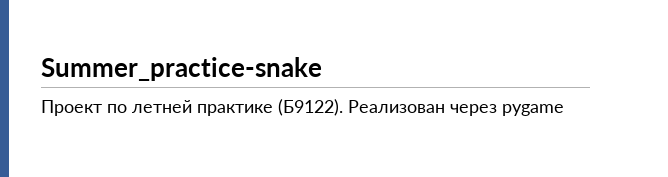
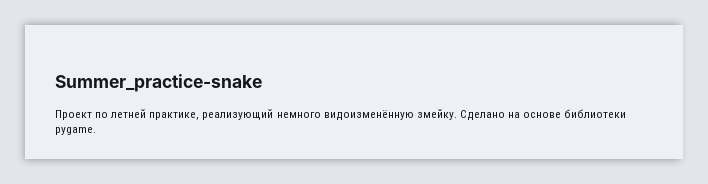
- Проект по летней практике (Б9122). Реализован через pygame
+ Проект по летней практике, реализующий немного видоизменённую змейку. Сделано на основе библиотеки pygame.

